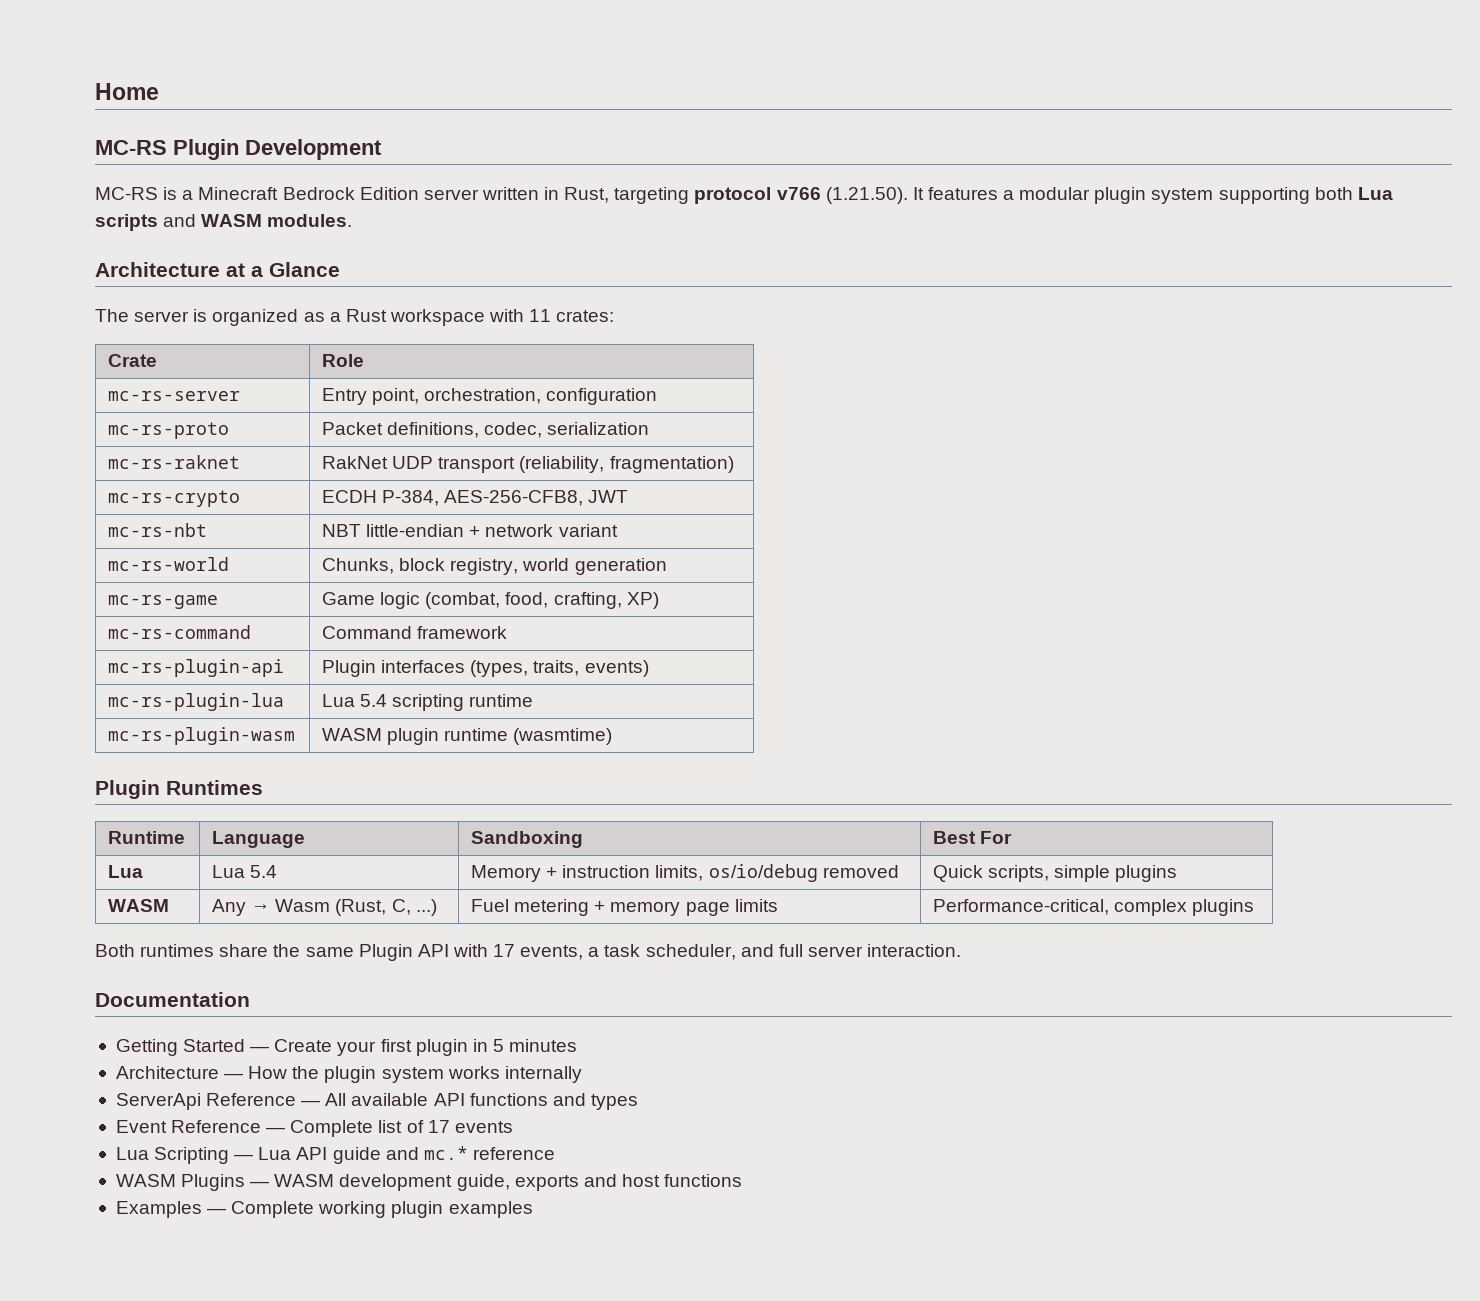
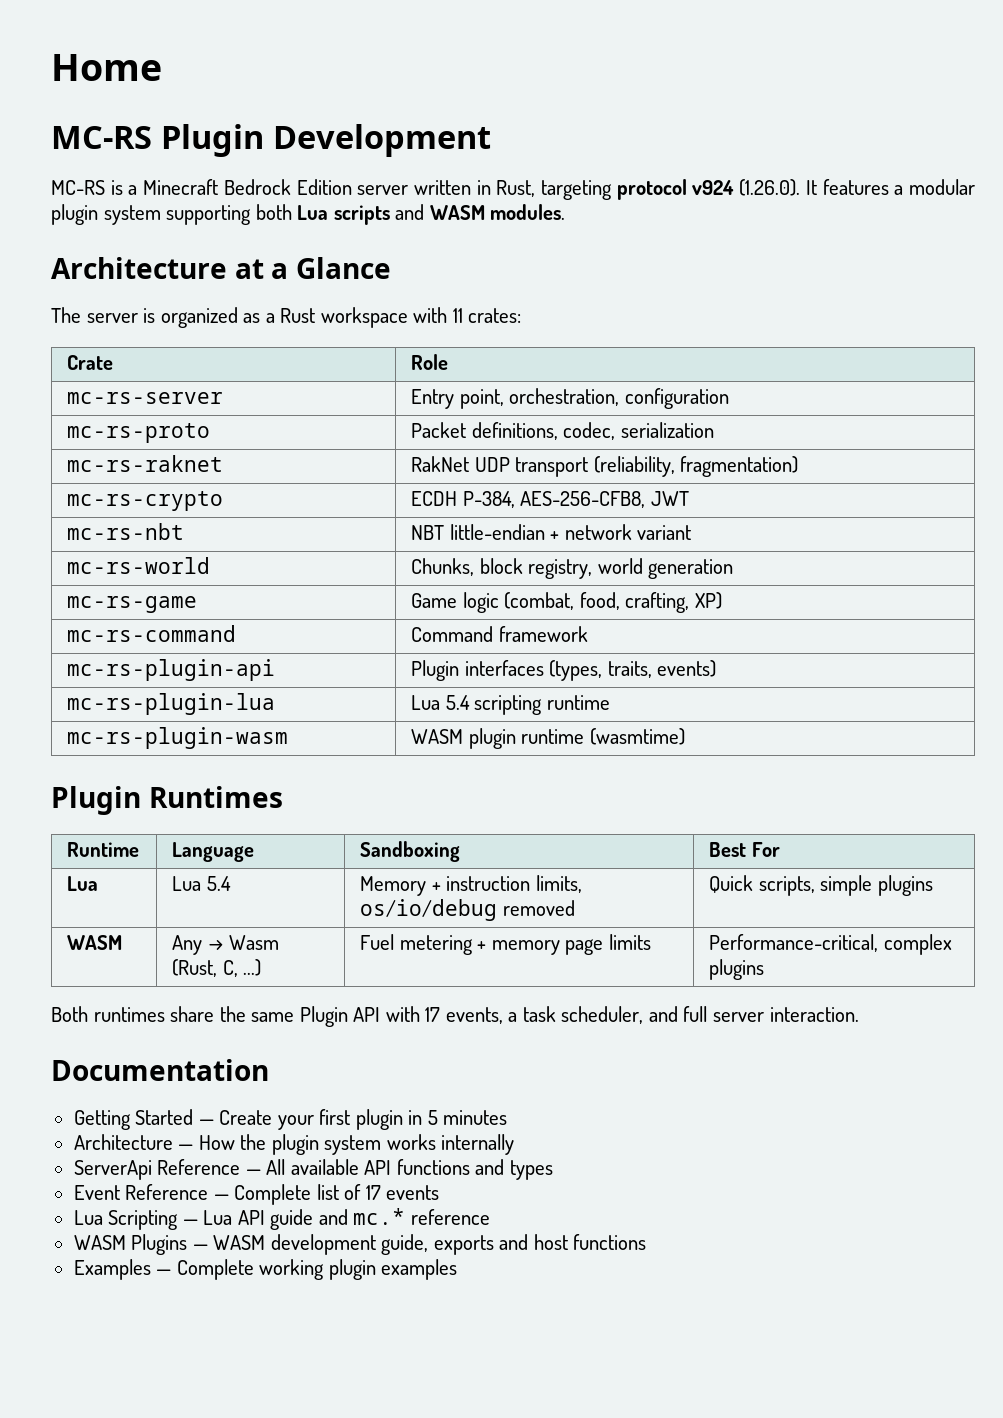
- MC-RS is a Minecraft Bedrock Edition server written in Rust, targeting protocol v766 (1.21.50). It features a modular plugin system supporting both Lua scripts and WASM modules.
+ MC-RS is a Minecraft Bedrock Edition server written in Rust, targeting protocol v924 (1.26.0). It features a modular plugin system supporting both Lua scripts and WASM modules.

